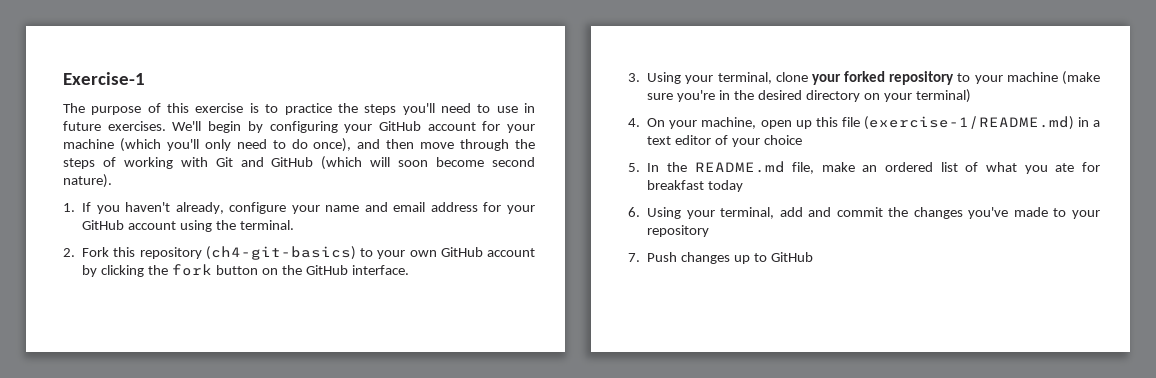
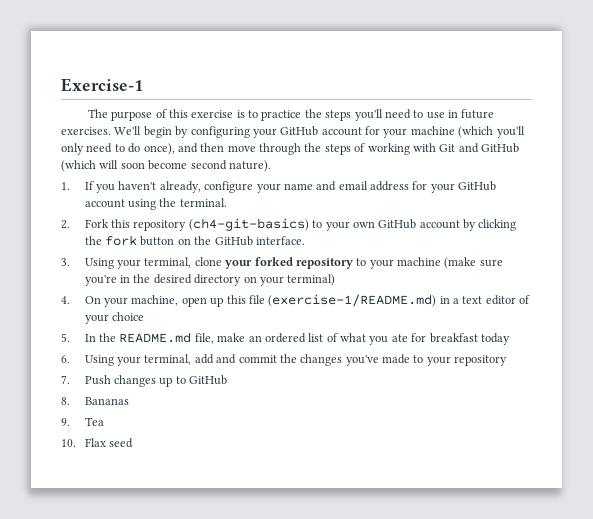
+ 8. Bananas
+ 9. Tea
+ 10. Flax seed

